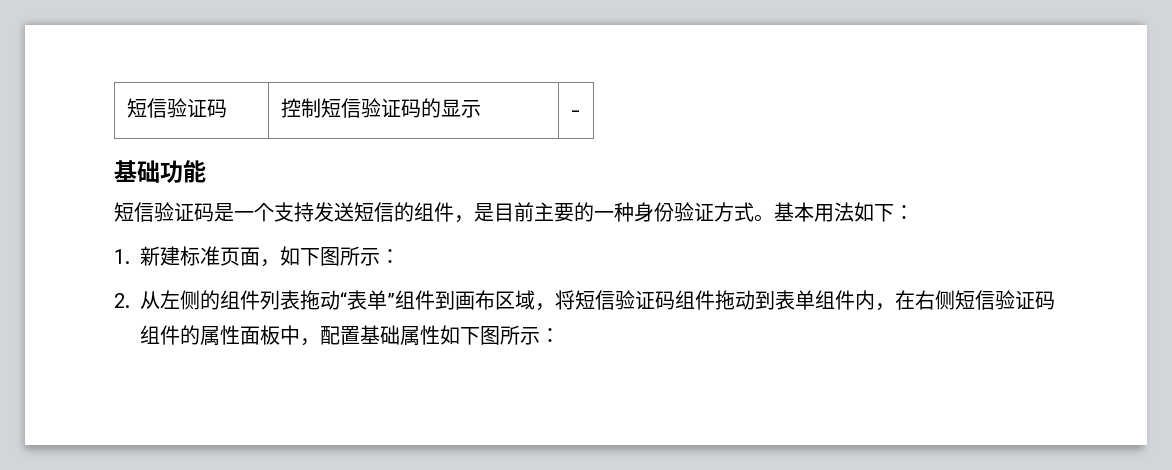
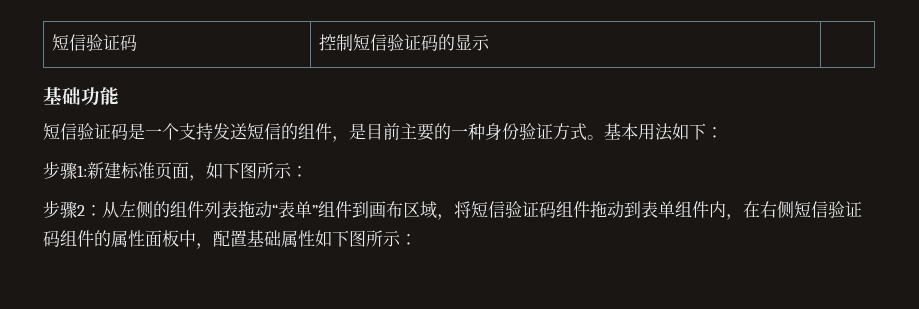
- 短信验证码 | 控制短信验证码的显示 | -
+ 短信验证码 | 控制短信验证码的显示 |
- 1.新建标准页面，如下图所示：
+ 步骤1:新建标准页面，如下图所示：
- 2.从左侧的组件列表拖动“表单”组件到画布区域，将短信验证码组件拖动到表单组件内，在右侧短信验证码组件的属性面板中，配置基础属性如下图所示：
+ 步骤2：从左侧的组件列表拖动“表单”组件到画布区域，将短信验证码组件拖动到表单组件内，在右侧短信验证码组件的属性面板中，配置基础属性如下图所示：

